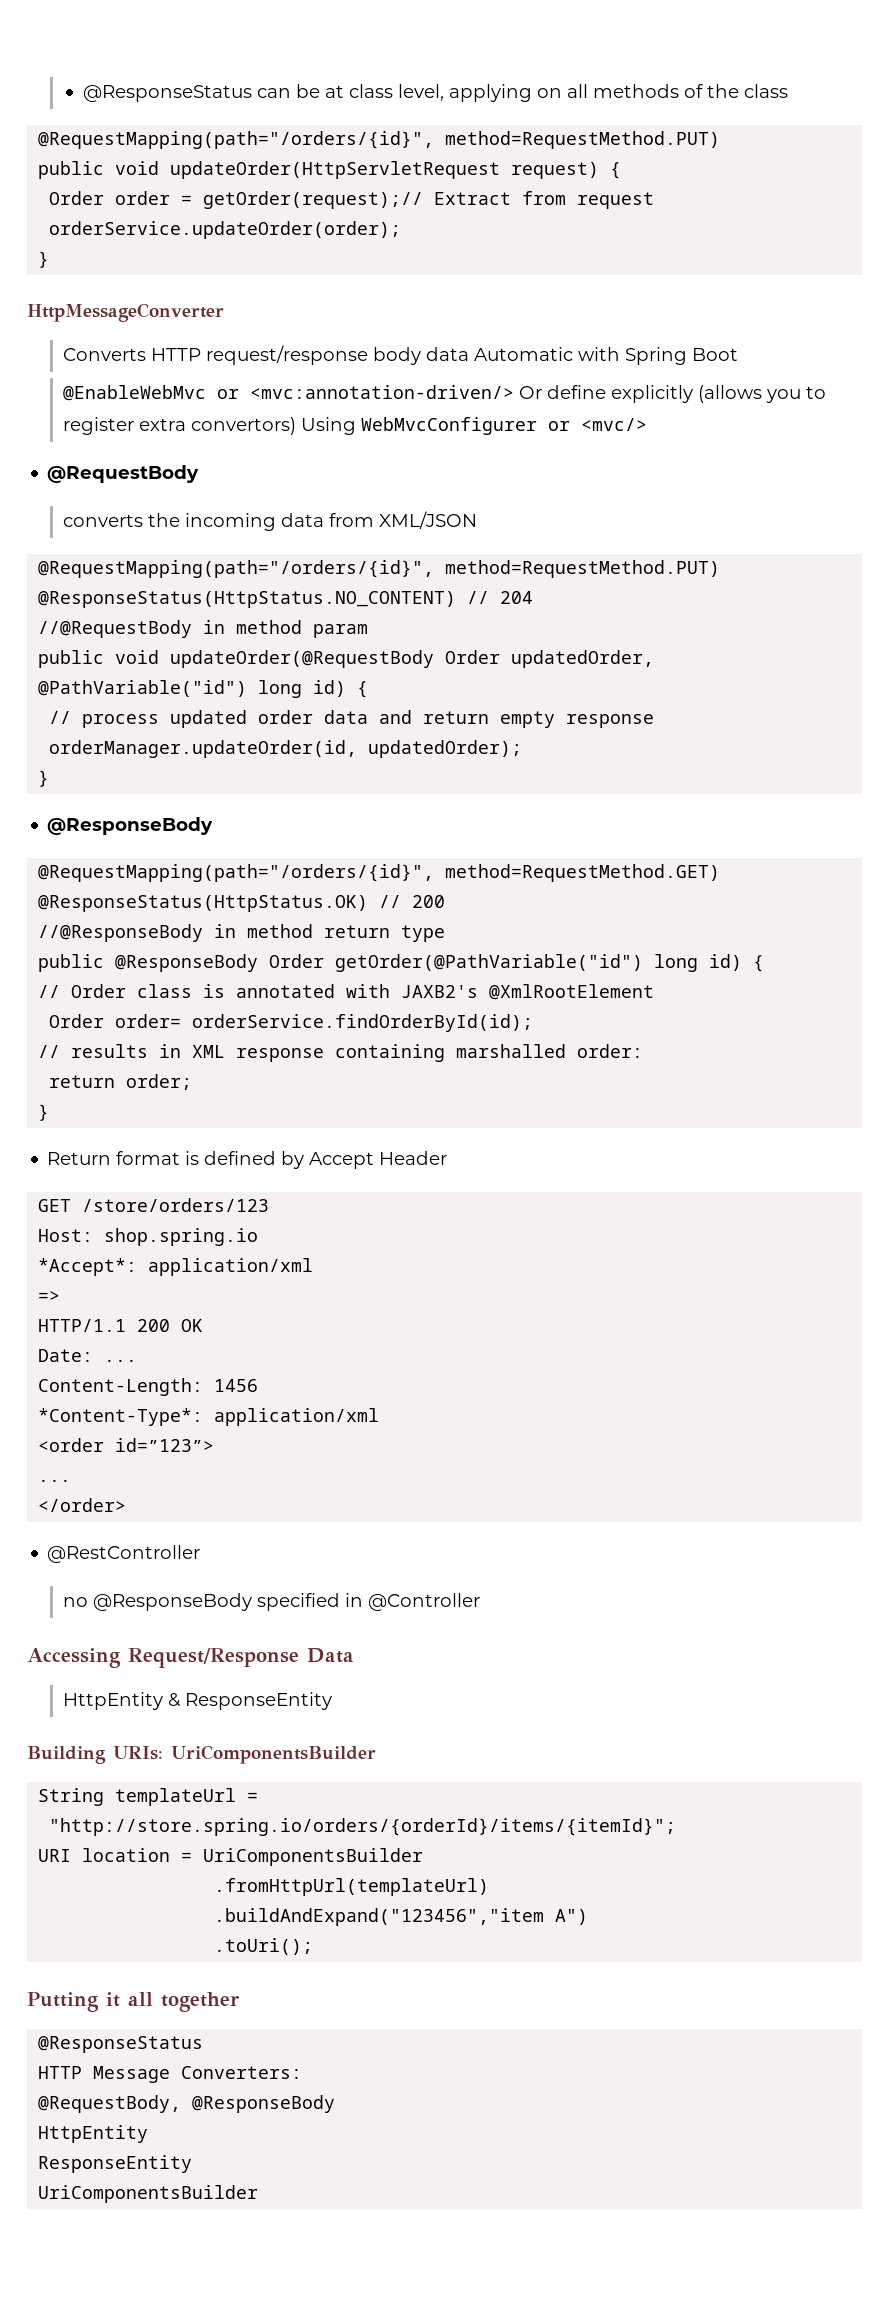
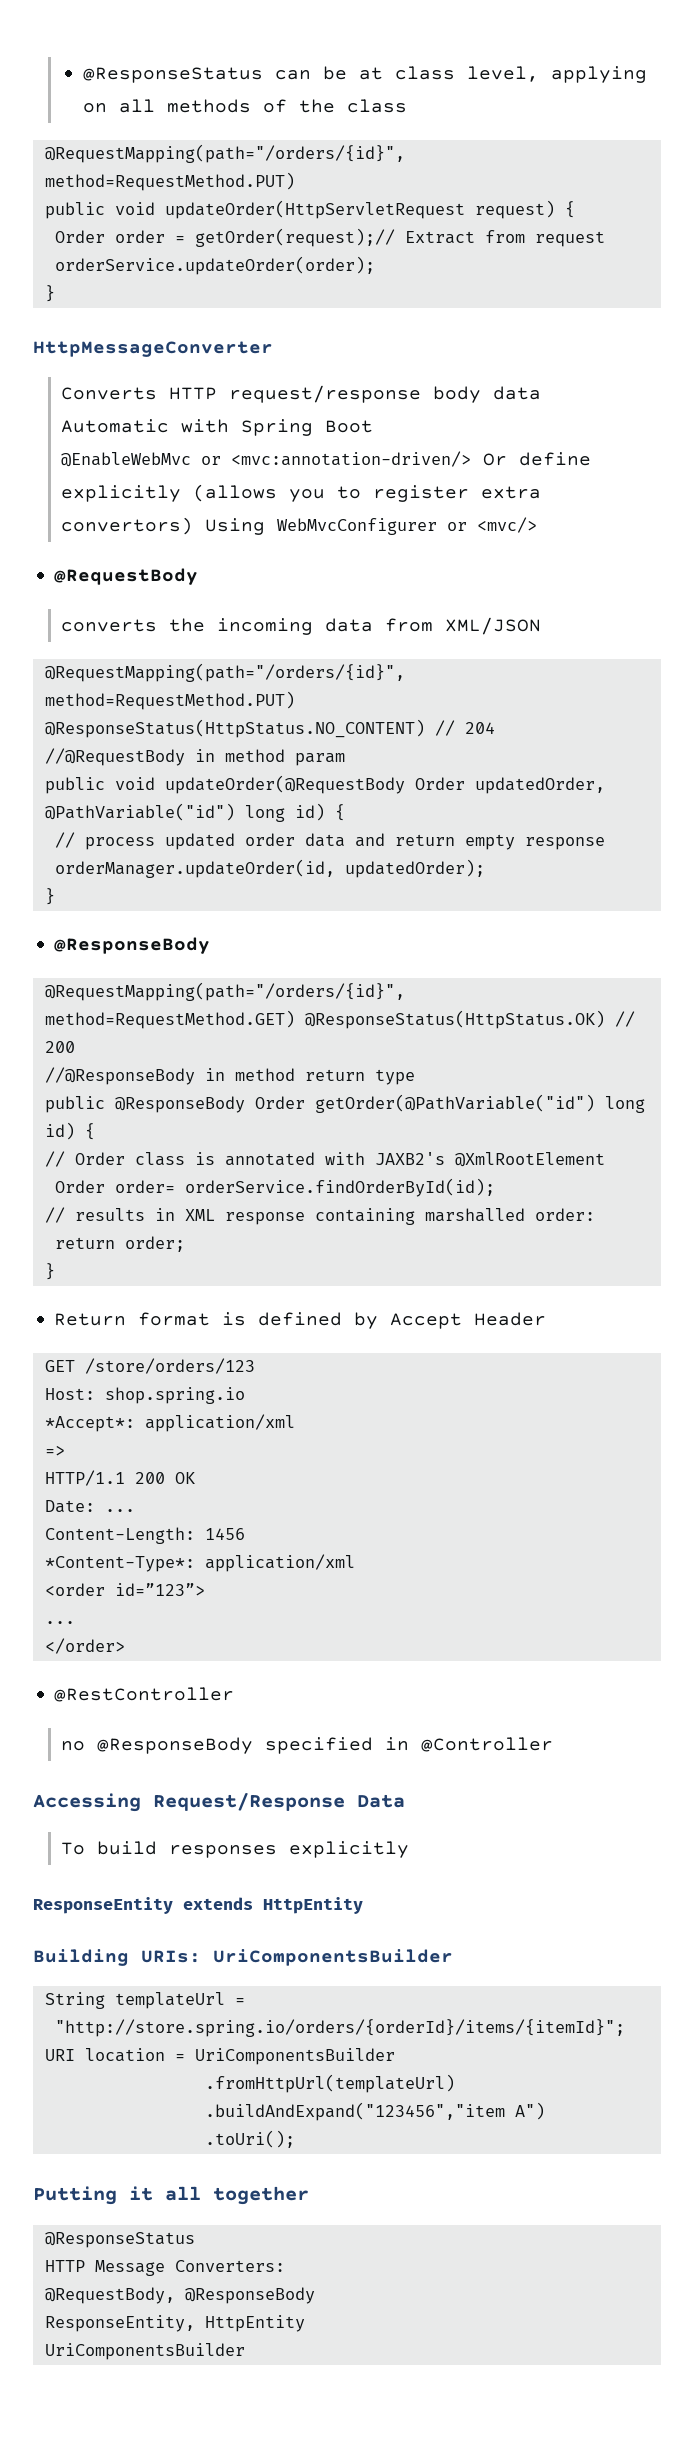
- HttpEntity & ResponseEntity
+ To build responses explicitly
+ ResponseEntity extends HttpEntity
  @RequestBody, @ResponseBody
- HttpEntity
- ResponseEntity
+ ResponseEntity, HttpEntity

